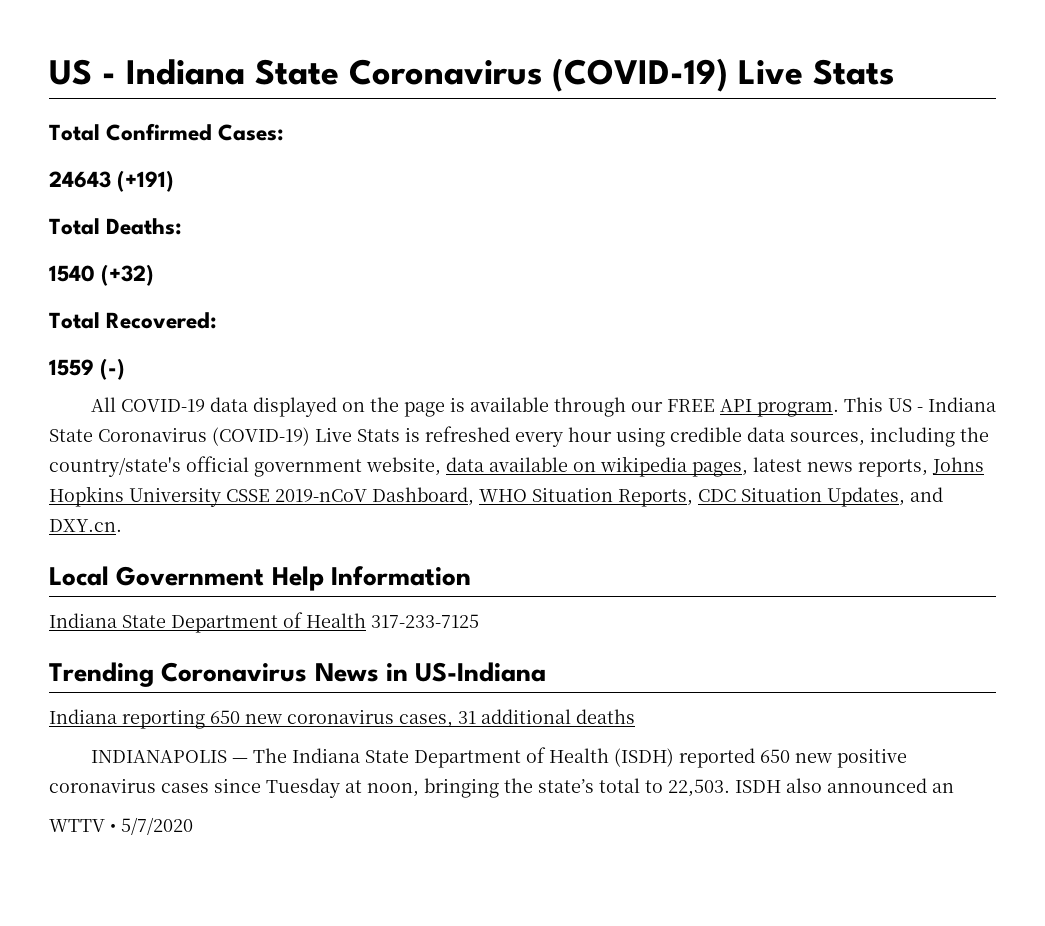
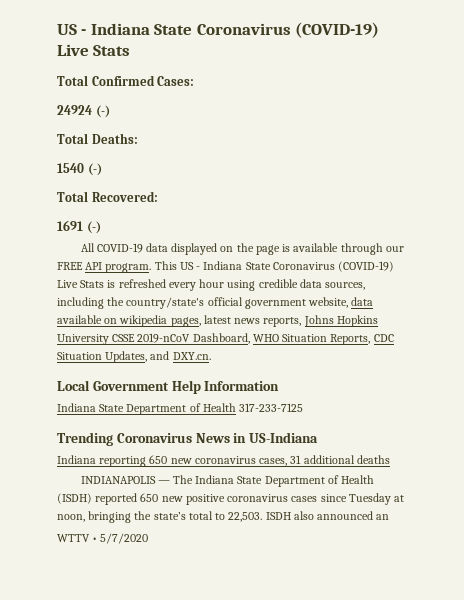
- 24643 (+191)
+ 24924 (-)
- 1540 (+32)
+ 1540 (-)
- 1559 (-)
+ 1691 (-)

